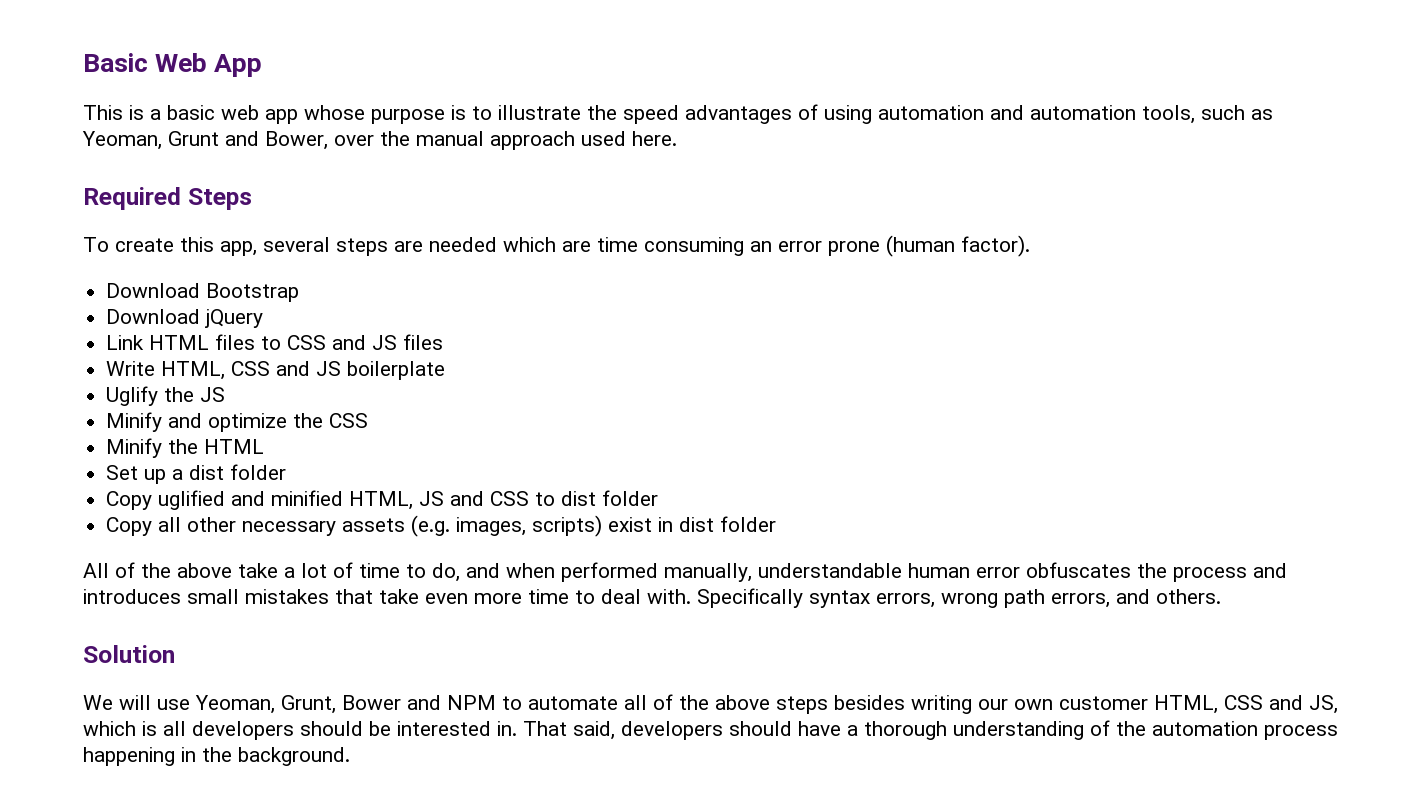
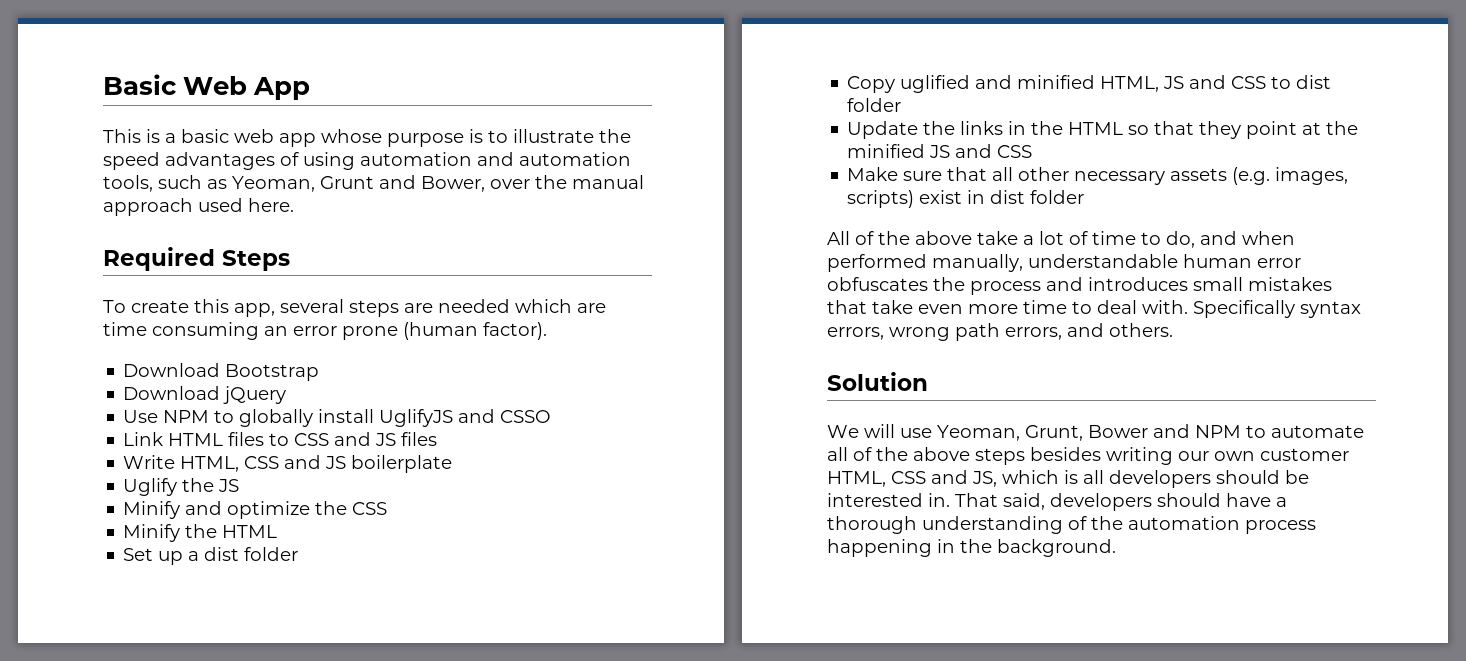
+ Use NPM to globally install UglifyJS and CSSO
- Copy all other necessary assets (e.g. images, scripts) exist in dist folder
+ Update the links in the HTML so that they point at the minified JS and CSS
+ Make sure that all other necessary assets (e.g. images, scripts) exist in dist folder

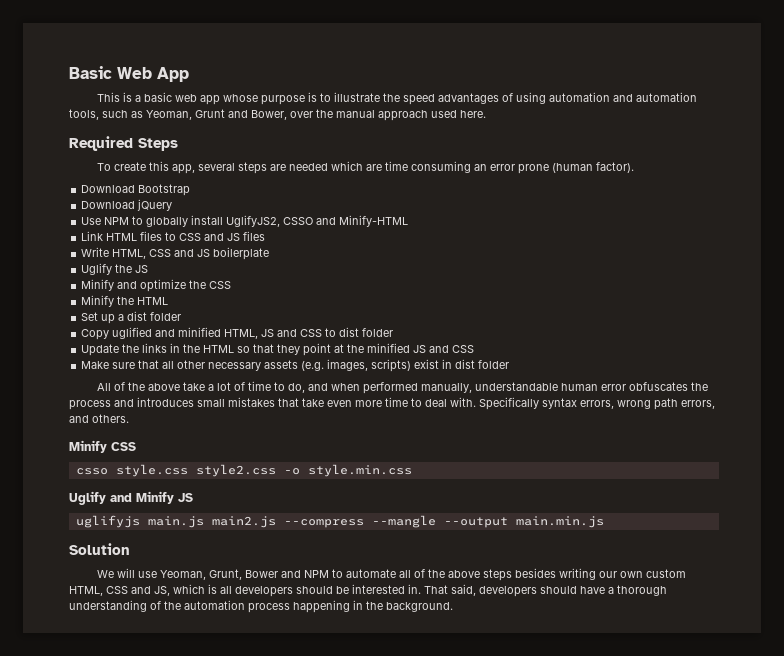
- Use NPM to globally install UglifyJS and CSSO
+ Use NPM to globally install UglifyJS2, CSSO and Minify-HTML
+ Minify CSS
+ csso style.css style2.css -o style.min.css
+ Uglify and Minify JS
+ uglifyjs main.js main2.js --compress --mangle --output main.min.js
- We will use Yeoman, Grunt, Bower and NPM to automate all of the above steps besides writing our own customer HTML, CSS and JS, which is all developers should be interested in.
+ We will use Yeoman, Grunt, Bower and NPM to automate all of the above steps besides writing our own custom HTML, CSS and JS, which is all developers should be interested in.

